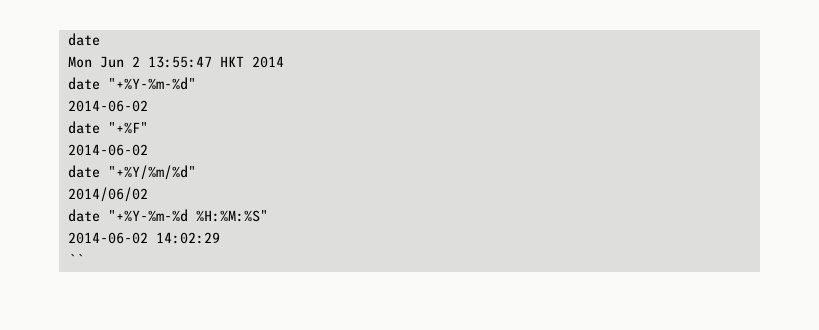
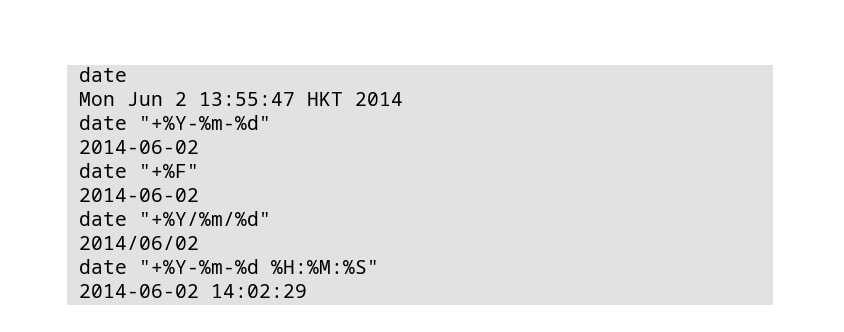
- ``

